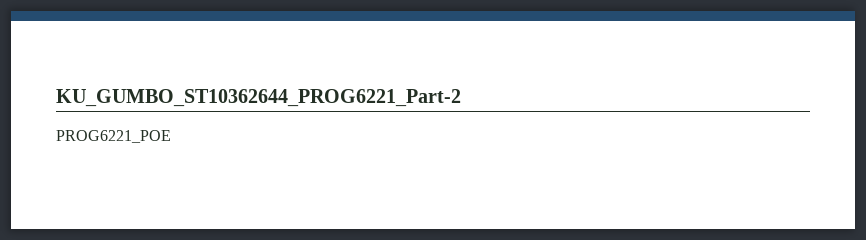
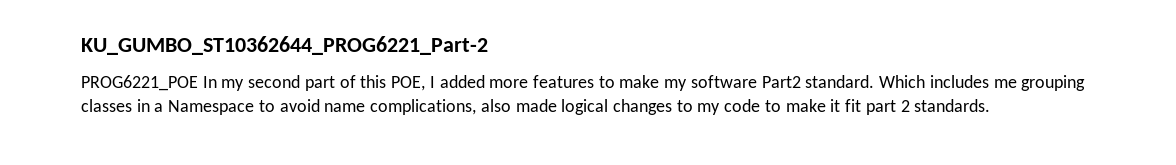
- PROG6221_POE
+ PROG6221_POE In my second part of this POE, I added more features to make my software Part2 standard. Which includes me grouping classes in a Namespace to avoid name complications, also made logical changes to my code to make it fit part 2 standards.

